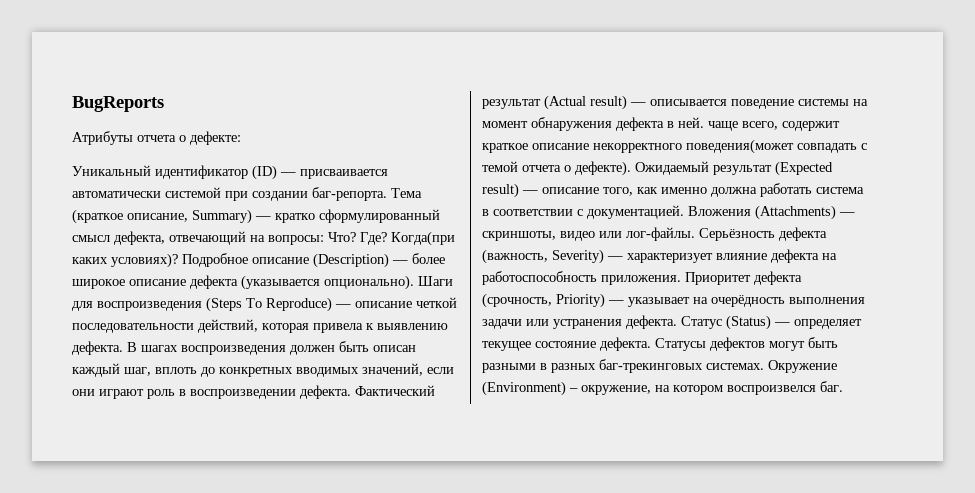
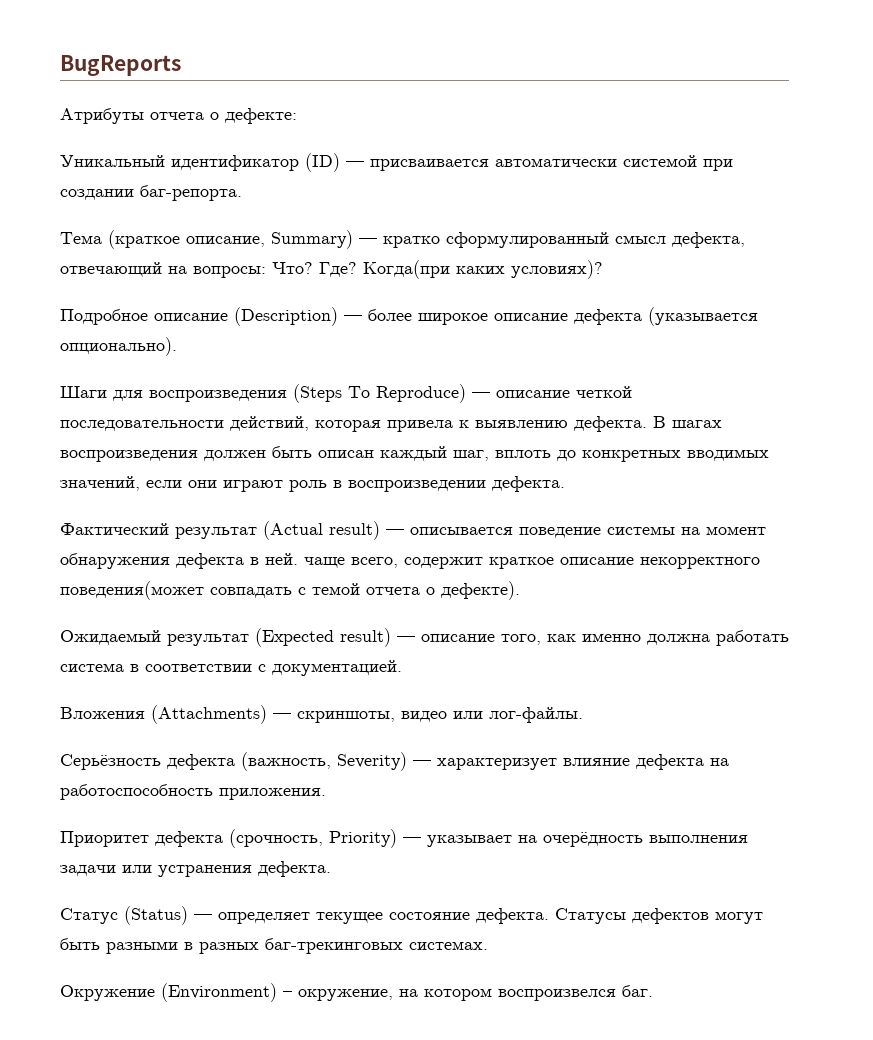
- Уникальный идентификатор (ID) — присваивается автоматически системой при создании баг-репорта. Тема (краткое описание, Summary) — кратко сформулированный смысл дефекта, отвечающий на вопросы: Что?
+ Уникальный идентификатор (ID) — присваивается автоматически системой при создании баг-репорта.
+ Тема (краткое описание, Summary) — кратко сформулированный смысл дефекта, отвечающий на вопросы: Что?
- Когда(при каких условиях)? Подробное описание (Description) — более широкое описание дефекта (указывается опционально). Шаги для воспроизведения (Steps To Reproduce) — описание четкой последовательности действий, которая привела к выявлению дефекта.
+ Когда(при каких условиях)?
+ Подробное описание (Description) — более широкое описание дефекта (указывается опционально).
+ Шаги для воспроизведения (Steps To Reproduce) — описание четкой последовательности действий, которая привела к выявлению дефекта.
- В шагах воспроизведения должен быть описан каждый шаг, вплоть до конкретных вводимых значений, если они играют роль в воспроизведении дефекта. Фактический результат (Actual result) — описывается поведение системы на момент обнаружения дефекта в ней. чаще всего, содержит краткое описание некорректного поведения(может совпадать с темой отчета о дефекте). Ожидаемый результат (Expected result) — описание того, как именно должна работать система в соответствии с документацией. Вложения (Attachments) — скриншоты, видео или лог-файлы. Серьёзность дефекта (важность, Severity) — характеризует влияние дефекта на работоспособность приложения. Приоритет дефекта (срочность, Priority) — указывает на очерёдность выполнения задачи или устранения дефекта. Статус (Status) — определяет текущее состояние дефекта.
+ В шагах воспроизведения должен быть описан каждый шаг, вплоть до конкретных вводимых значений, если они играют роль в воспроизведении дефекта.
+ Фактический результат (Actual result) — описывается поведение системы на момент обнаружения дефекта в ней. чаще всего, содержит краткое описание некорректного поведения(может совпадать с темой отчета о дефекте).
+ Ожидаемый результат (Expected result) — описание того, как именно должна работать система в соответствии с документацией.
+ Вложения (Attachments) — скриншоты, видео или лог-файлы.
+ Серьёзность дефекта (важность, Severity) — характеризует влияние дефекта на работоспособность приложения.
+ Приоритет дефекта (срочность, Priority) — указывает на очерёдность выполнения задачи или устранения дефекта.
+ Статус (Status) — определяет текущее состояние дефекта.
- Статусы дефектов могут быть разными в разных баг-трекинговых системах. Окружение (Environment) – окружение, на котором воспроизвелся баг.
+ Статусы дефектов могут быть разными в разных баг-трекинговых системах.
+ Окружение (Environment) – окружение, на котором воспроизвелся баг.

